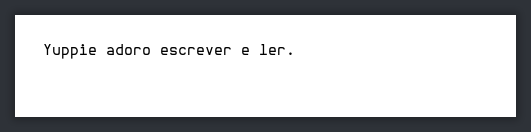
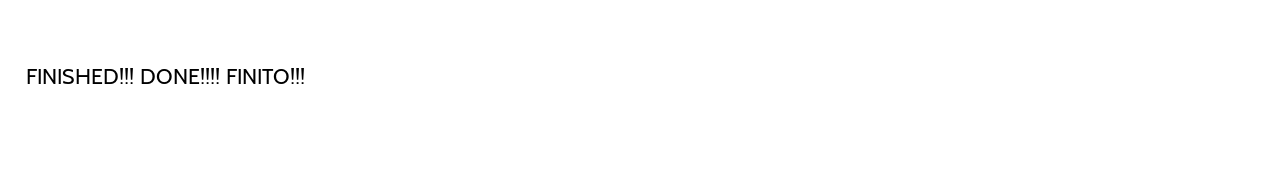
- Yuppie adoro escrever e ler.
+ FINISHED!!! DONE!!!! FINITO!!!

